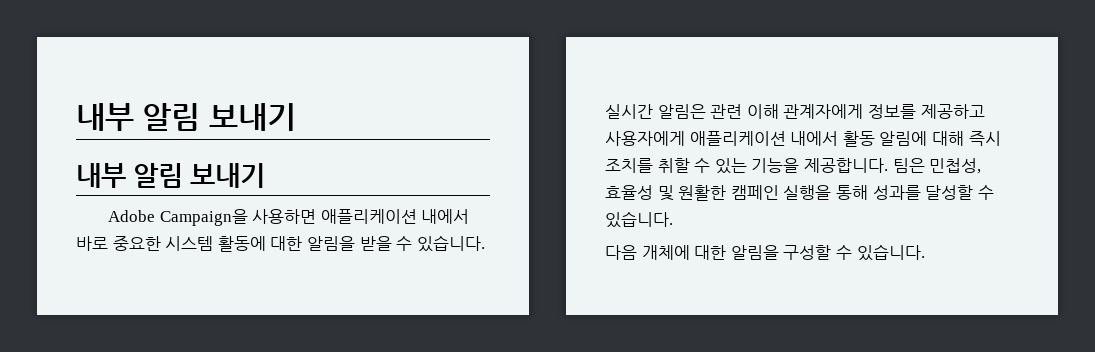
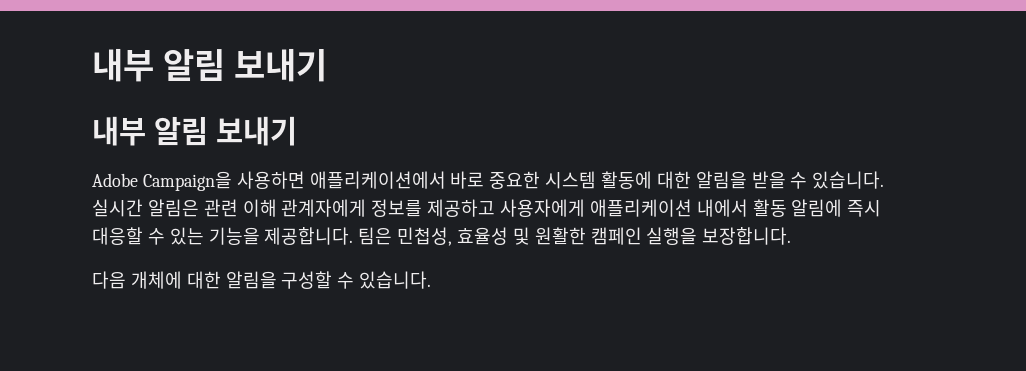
- Adobe Campaign을 사용하면 애플리케이션 내에서 바로 중요한 시스템 활동에 대한 알림을 받을 수 있습니다.
+ Adobe Campaign을 사용하면 애플리케이션에서 바로 중요한 시스템 활동에 대한 알림을 받을 수 있습니다.
- 실시간 알림은 관련 이해 관계자에게 정보를 제공하고 사용자에게 애플리케이션 내에서 활동 알림에 대해 즉시 조치를 취할 수 있는 기능을 제공합니다.
+ 실시간 알림은 관련 이해 관계자에게 정보를 제공하고 사용자에게 애플리케이션 내에서 활동 알림에 즉시 대응할 수 있는 기능을 제공합니다.
- 팀은 민첩성, 효율성 및 원활한 캠페인 실행을 통해 성과를 달성할 수 있습니다.
+ 팀은 민첩성, 효율성 및 원활한 캠페인 실행을 보장합니다.

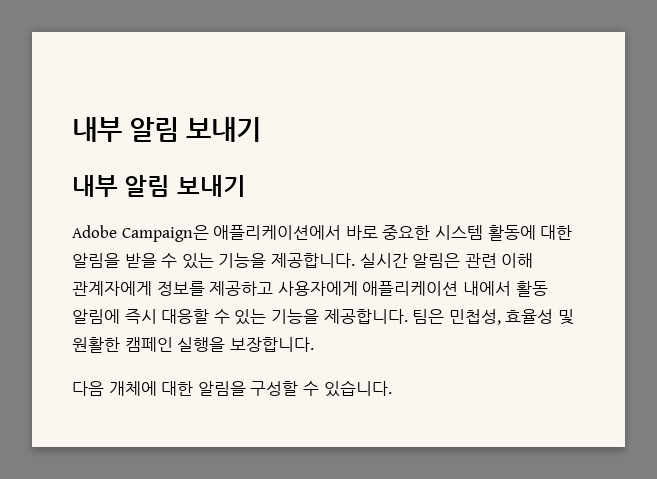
- Adobe Campaign을 사용하면 애플리케이션에서 바로 중요한 시스템 활동에 대한 알림을 받을 수 있습니다.
+ Adobe Campaign은 애플리케이션에서 바로 중요한 시스템 활동에 대한 알림을 받을 수 있는 기능을 제공합니다.

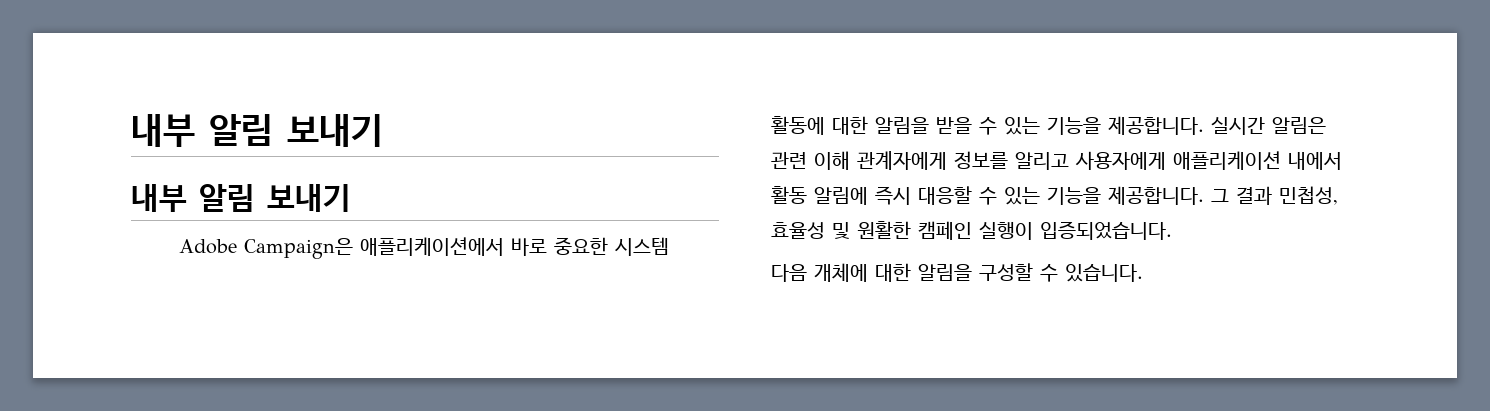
- 실시간 알림은 관련 이해 관계자에게 정보를 제공하고 사용자에게 애플리케이션 내에서 활동 알림에 즉시 대응할 수 있는 기능을 제공합니다.
+ 실시간 알림은 관련 이해 관계자에게 정보를 알리고 사용자에게 애플리케이션 내에서 활동 알림에 즉시 대응할 수 있는 기능을 제공합니다.
- 팀은 민첩성, 효율성 및 원활한 캠페인 실행을 보장합니다.
+ 그 결과 민첩성, 효율성 및 원활한 캠페인 실행이 입증되었습니다.

